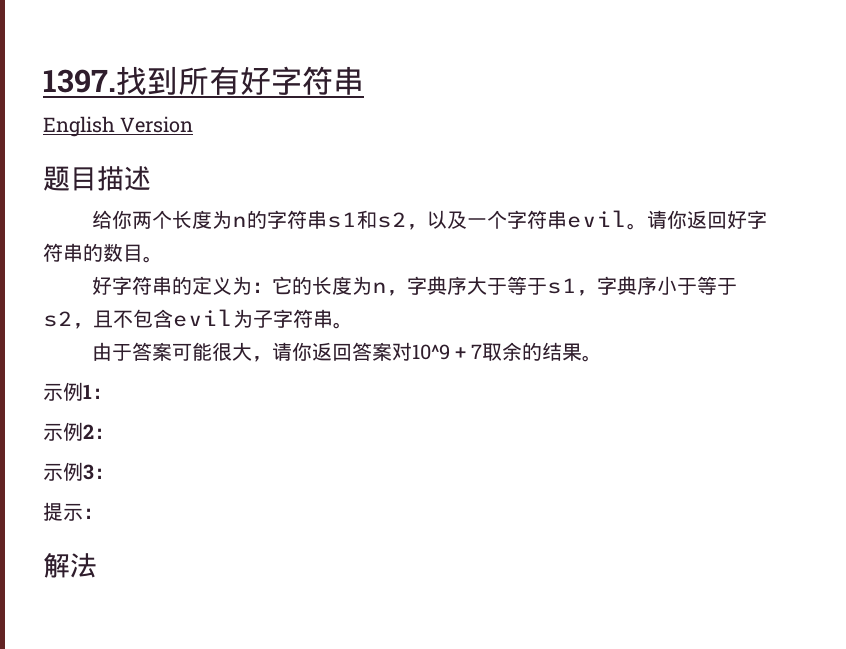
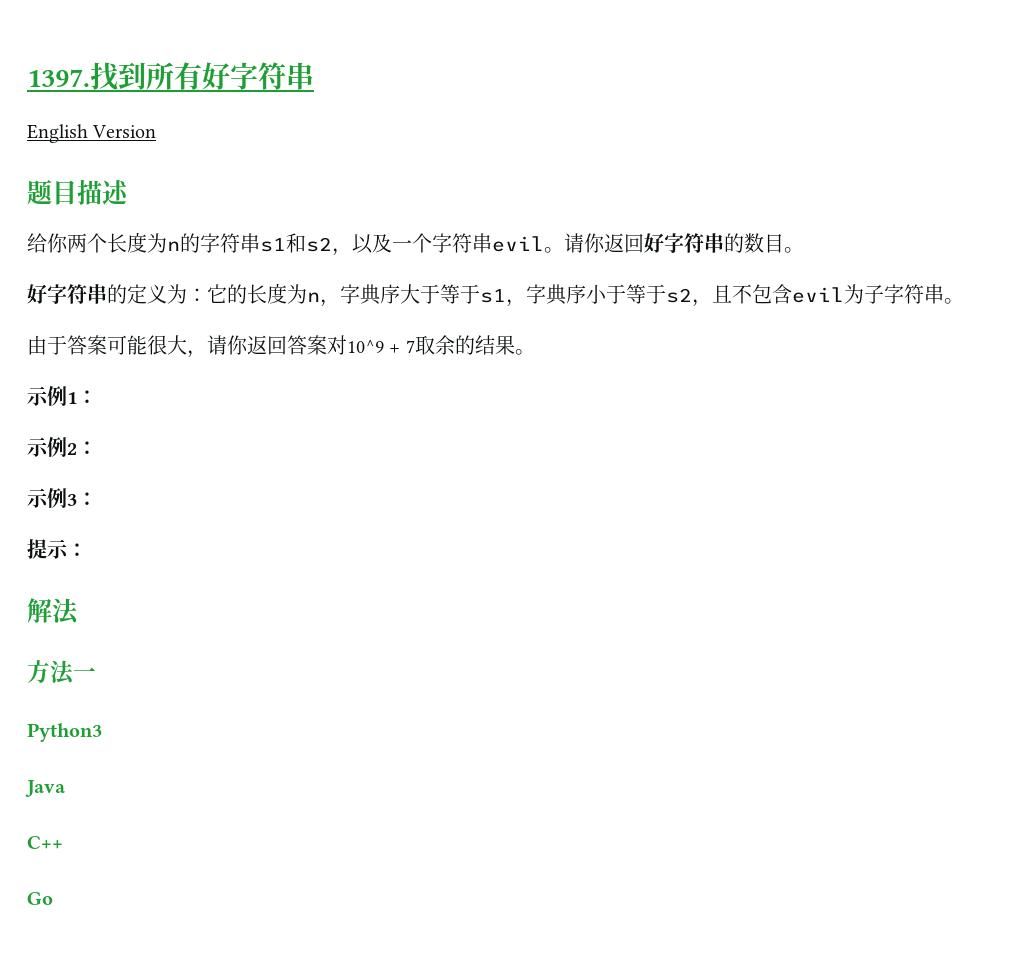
+ 方法一
+ Python3
+ Java
+ C++
+ Go

